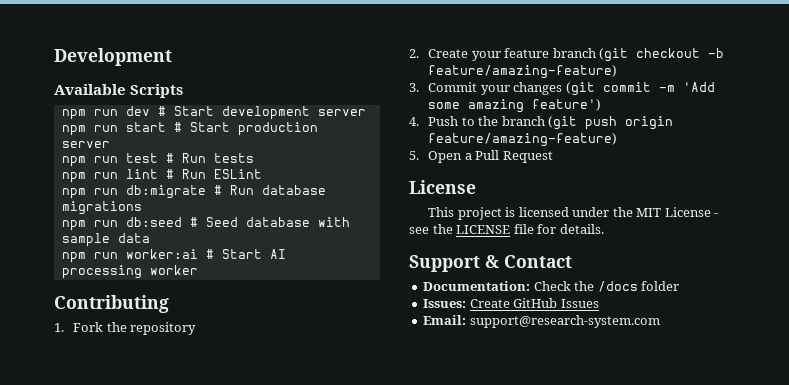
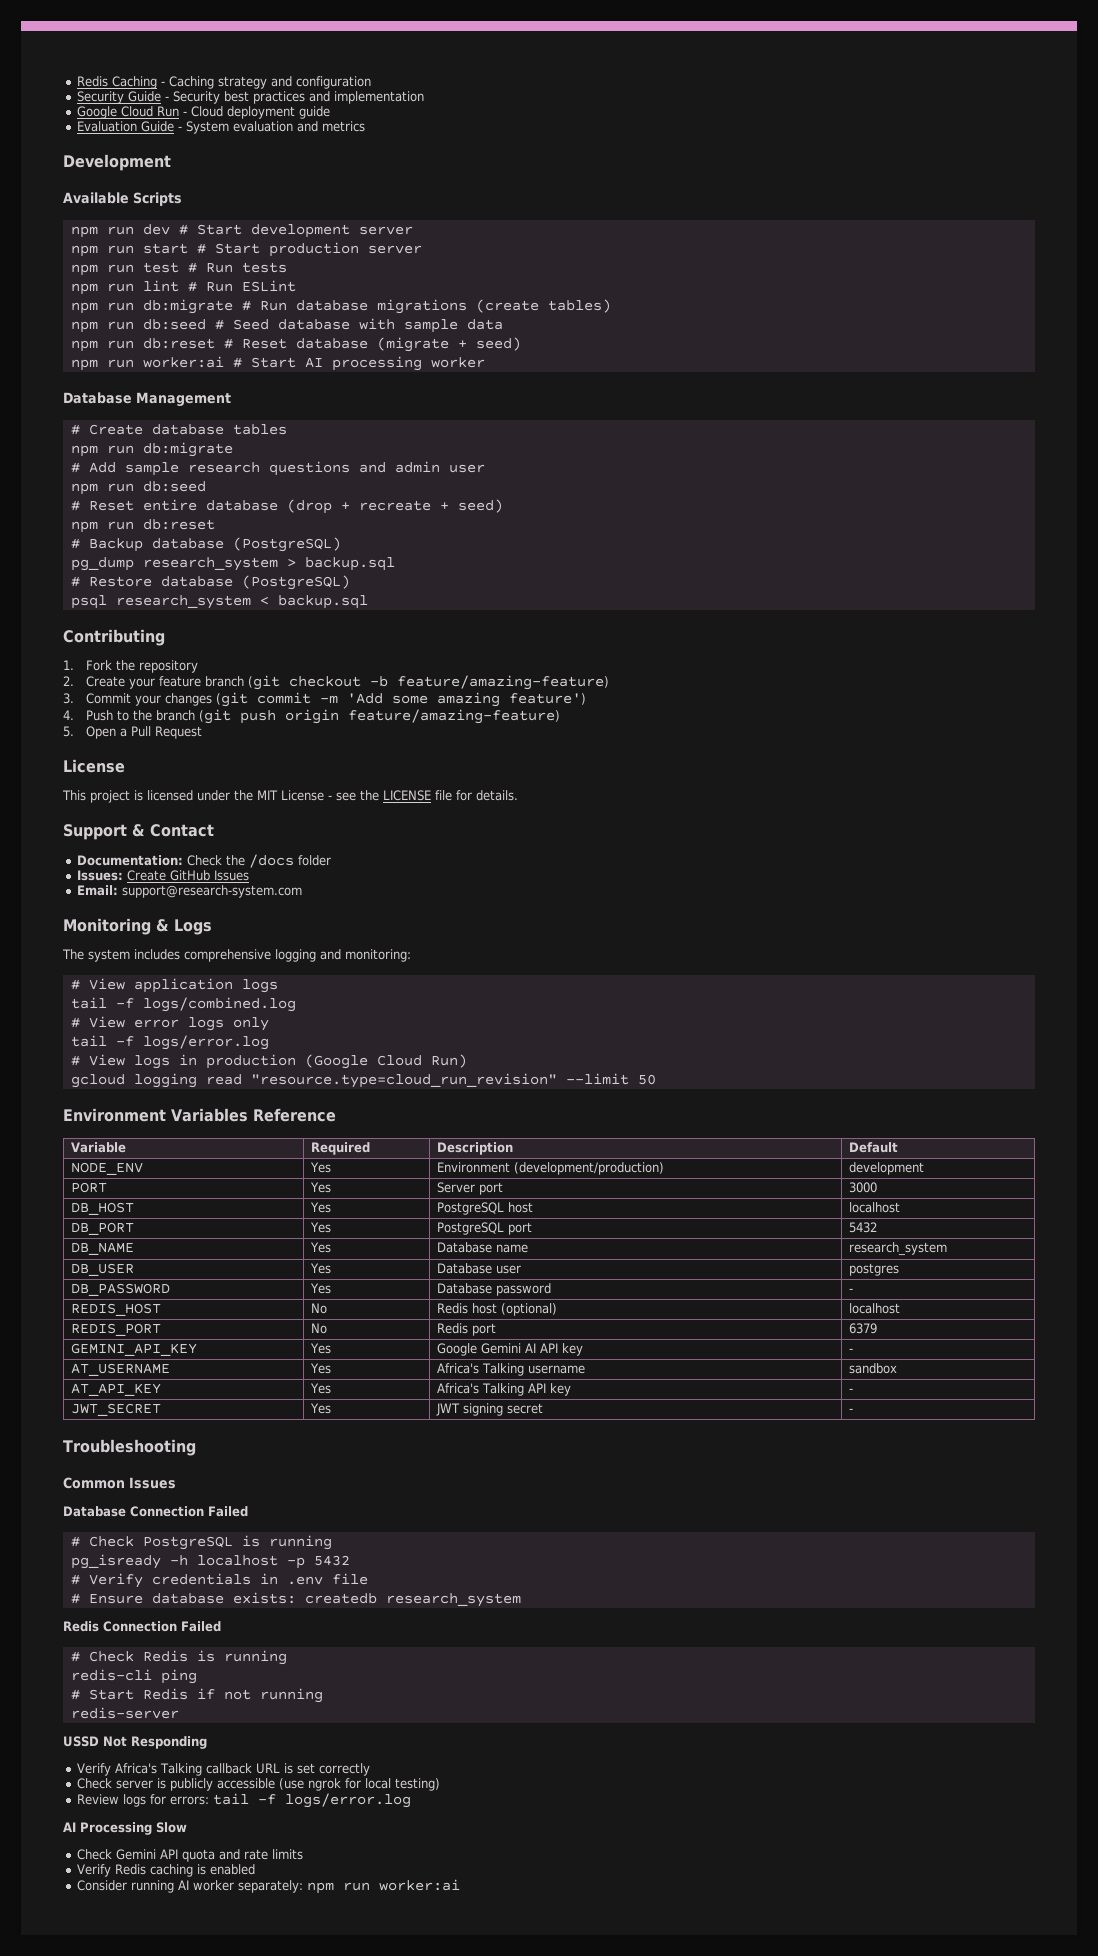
+ Redis Caching - Caching strategy and configuration
+ Security Guide - Security best practices and implementation
+ Google Cloud Run - Cloud deployment guide
+ Evaluation Guide - System evaluation and metrics
- npm run db:migrate # Run database migrations
+ npm run db:migrate # Run database migrations (create tables)
+ npm run db:reset # Reset database (migrate + seed)
+ Database Management
+ # Create database tables
+ npm run db:migrate
+ # Add sample research questions and admin user
+ npm run db:seed
+ # Reset entire database (drop + recreate + seed)
+ npm run db:reset
+ # Backup database (PostgreSQL)
+ pg_dump research_system > backup.sql
+ # Restore database (PostgreSQL)
+ psql research_system < backup.sql
+ Monitoring & Logs
+ The system includes comprehensive logging and monitoring:
+ # View application logs
+ tail -f logs/combined.log
+ # View error logs only
+ tail -f logs/error.log
+ # View logs in production (Google Cloud Run)
+ gcloud logging read "resource.type=cloud_run_revision" --limit 50
+ Environment Variables Reference
+ Variable | Required | Description | Default
+ NODE_ENV | Yes | Environment (development/production) | development
+ PORT | Yes | Server port | 3000
+ DB_HOST | Yes | PostgreSQL host | localhost
+ DB_PORT | Yes | PostgreSQL port | 5432
+ DB_NAME | Yes | Database name | research_system
+ DB_USER | Yes | Database user | postgres
+ DB_PASSWORD | Yes | Database password | -
+ REDIS_HOST | No | Redis host (optional) | localhost
+ REDIS_PORT | No | Redis port | 6379
+ GEMINI_API_KEY | Yes | Google Gemini AI API key | -
+ AT_USERNAME | Yes | Africa's Talking username | sandbox
+ AT_API_KEY | Yes | Africa's Talking API key | -
+ JWT_SECRET | Yes | JWT signing secret | -
+ Troubleshooting
+ Common Issues
+ Database Connection Failed
+ # Check PostgreSQL is running
+ pg_isready -h localhost -p 5432
+ # Verify credentials in .env file
+ # Ensure database exists: createdb research_system
+ Redis Connection Failed
+ # Check Redis is running
+ redis-cli ping
+ # Start Redis if not running
+ redis-server
+ USSD Not Responding
+ Verify Africa's Talking callback URL is set correctly
+ Check server is publicly accessible (use ngrok for local testing)
+ Review logs for errors: tail -f logs/error.log
+ AI Processing Slow
+ Check Gemini API quota and rate limits
+ Verify Redis caching is enabled
+ Consider running AI worker separately: npm run worker:ai

